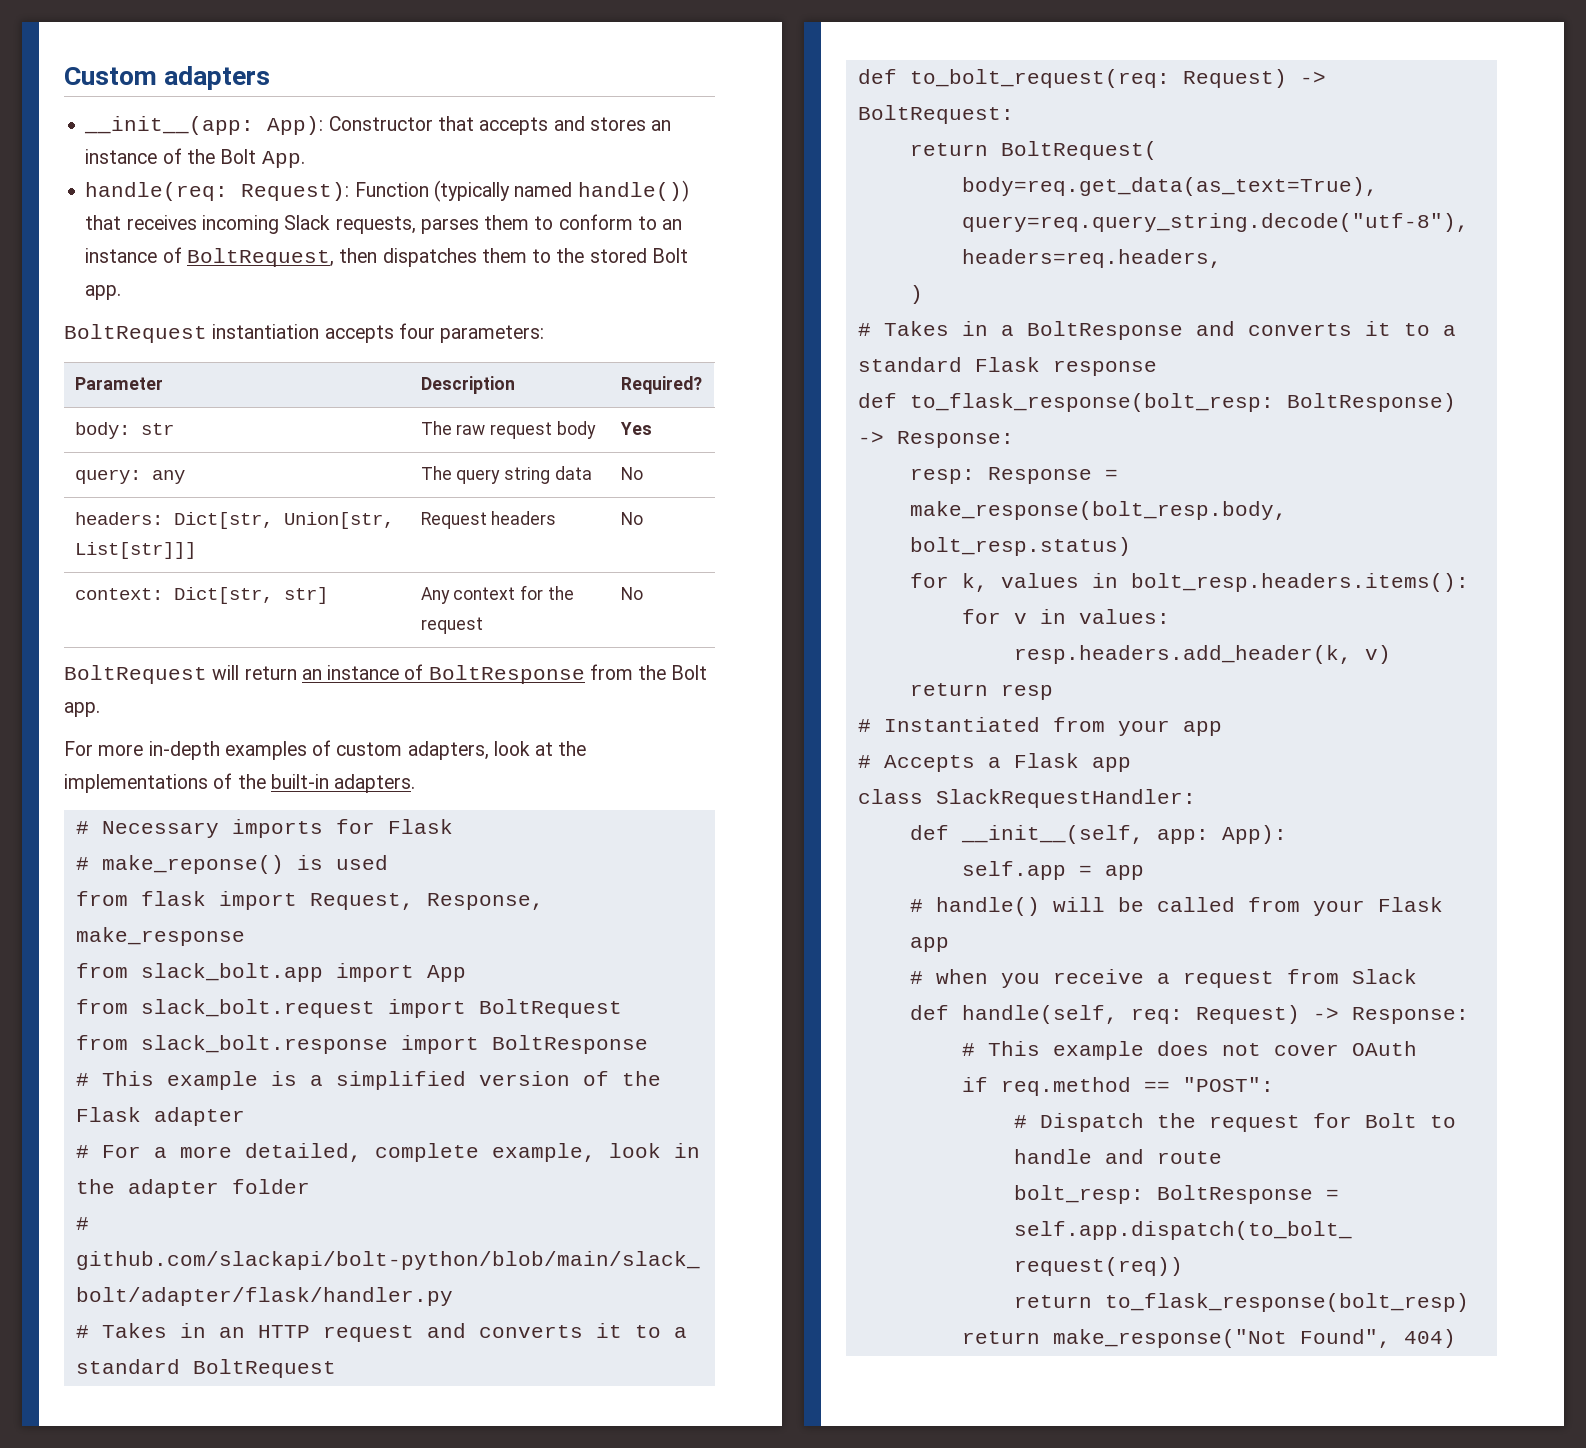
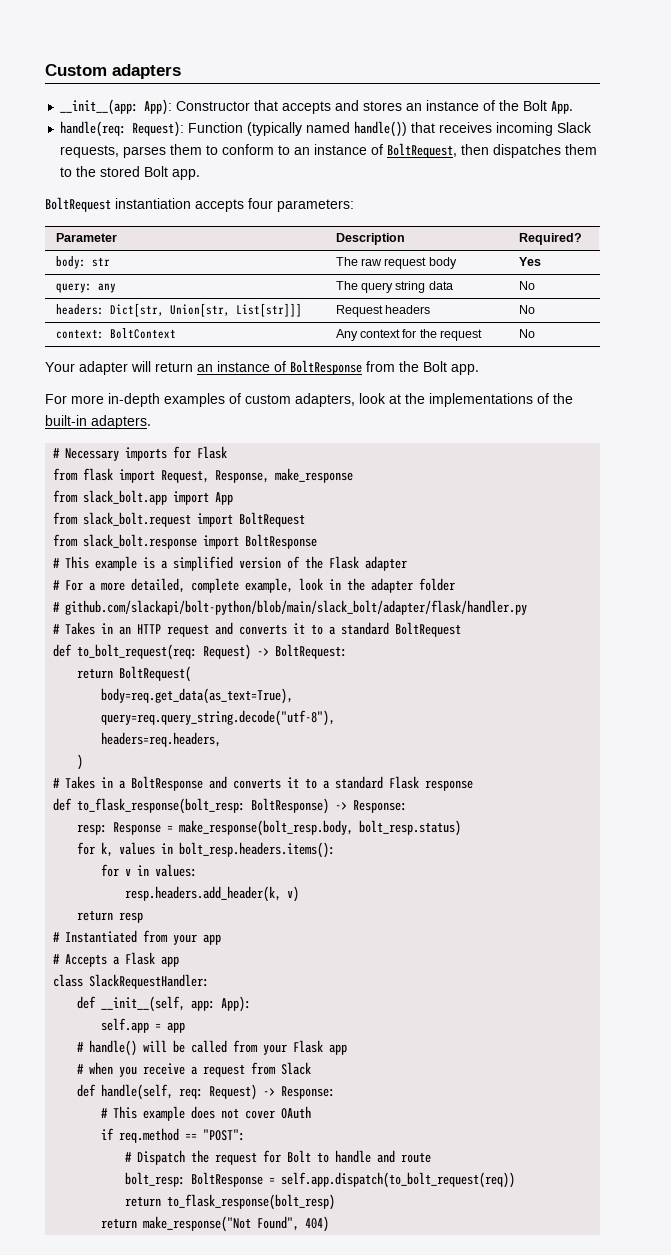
- context: Dict[str, str] | Any context for the request | No
+ context: BoltContext | Any context for the request | No
- BoltRequest will return an instance of BoltResponse from the Bolt app.
+ Your adapter will return an instance of BoltResponse from the Bolt app.
- # make_reponse() is used

